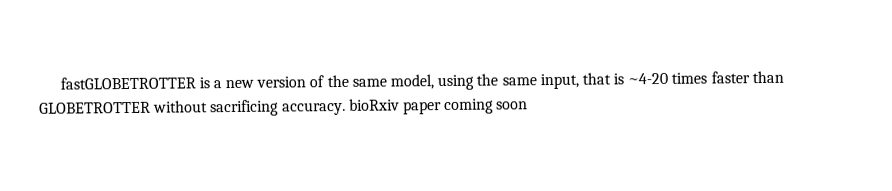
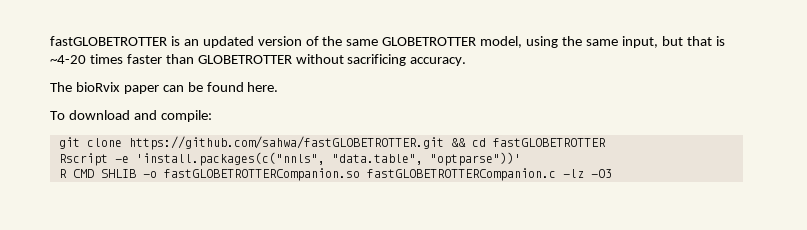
- fastGLOBETROTTER is a new version of the same model, using the same input, that is ~4-20 times faster than GLOBETROTTER without sacrificing accuracy. bioRxiv paper coming soon
+ fastGLOBETROTTER is an updated version of the same GLOBETROTTER model, using the same input, but that is ~4-20 times faster than GLOBETROTTER without sacrificing accuracy.
+ The bioRvix paper can be found here.
+ To download and compile:
+ git clone https://github.com/sahwa/fastGLOBETROTTER.git && cd fastGLOBETROTTER
+ Rscript -e 'install.packages(c("nnls", "data.table", "optparse"))'
+ R CMD SHLIB -o fastGLOBETROTTERCompanion.so fastGLOBETROTTERCompanion.c -lz -O3

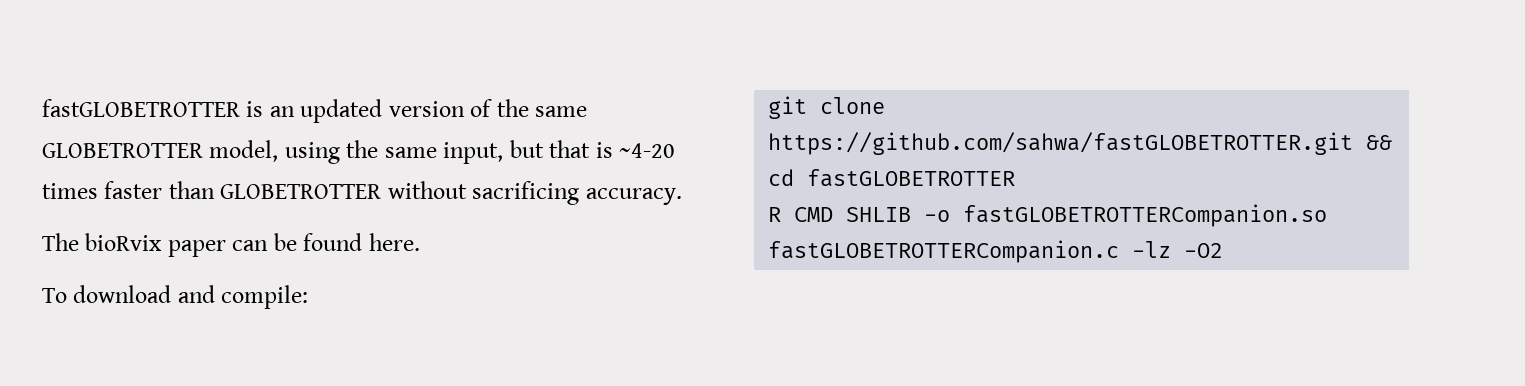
- Rscript -e 'install.packages(c("nnls", "data.table", "optparse"))'
- R CMD SHLIB -o fastGLOBETROTTERCompanion.so fastGLOBETROTTERCompanion.c -lz -O3
+ R CMD SHLIB -o fastGLOBETROTTERCompanion.so fastGLOBETROTTERCompanion.c -lz -O2

